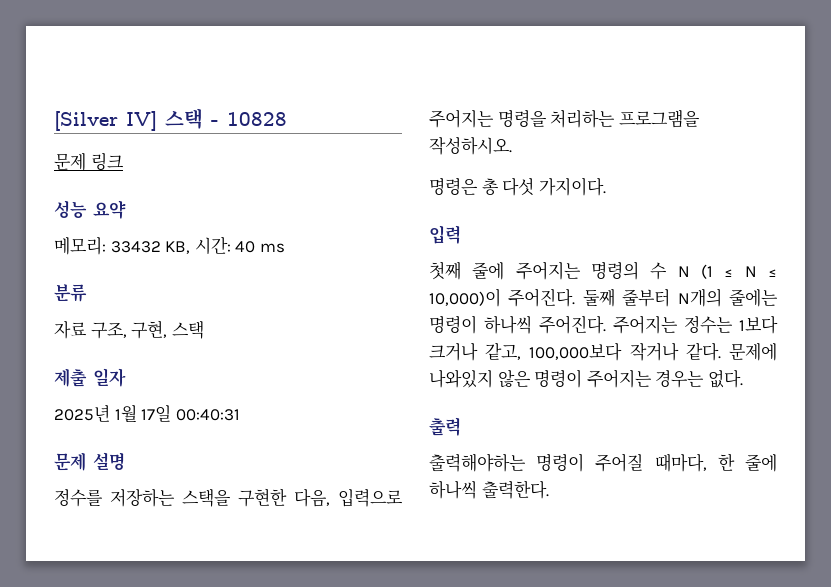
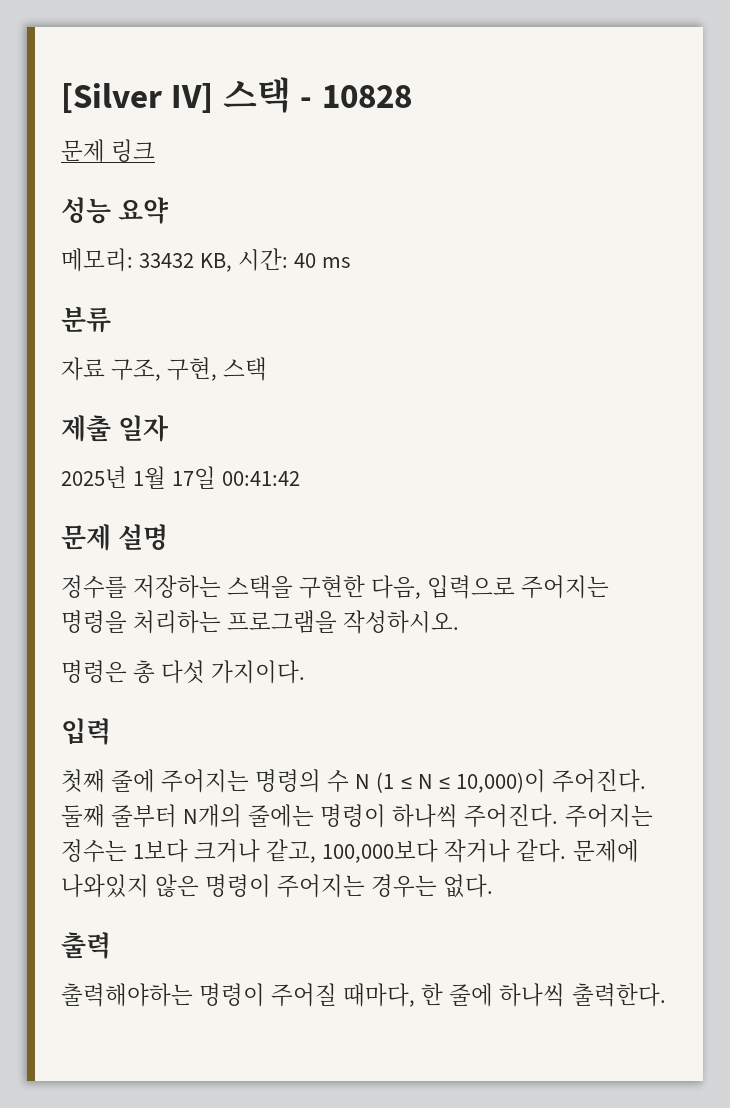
- 2025년 1월 17일 00:40:31
+ 2025년 1월 17일 00:41:42

